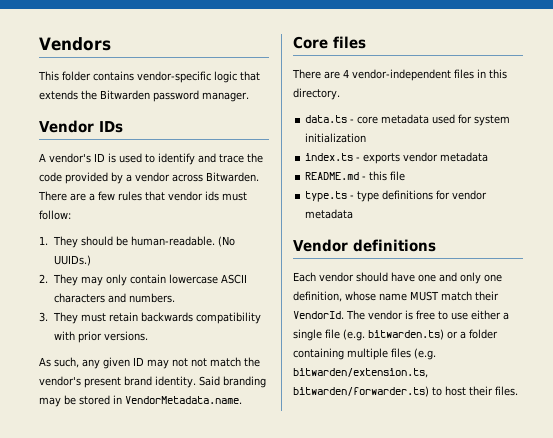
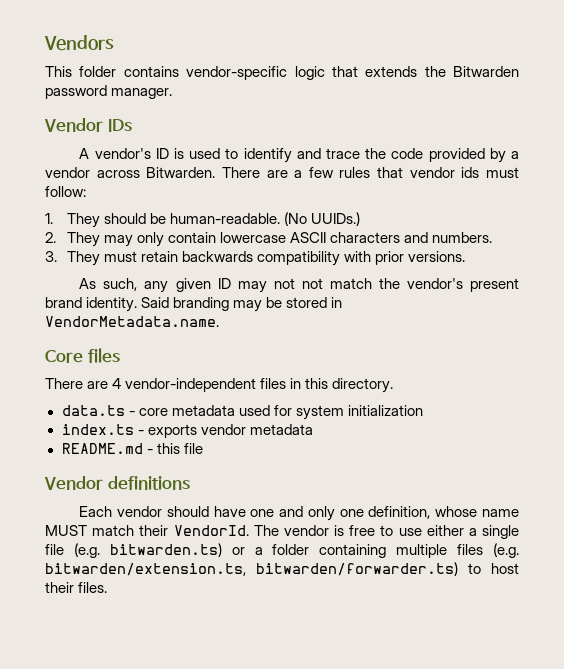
- type.ts - type definitions for vendor metadata

